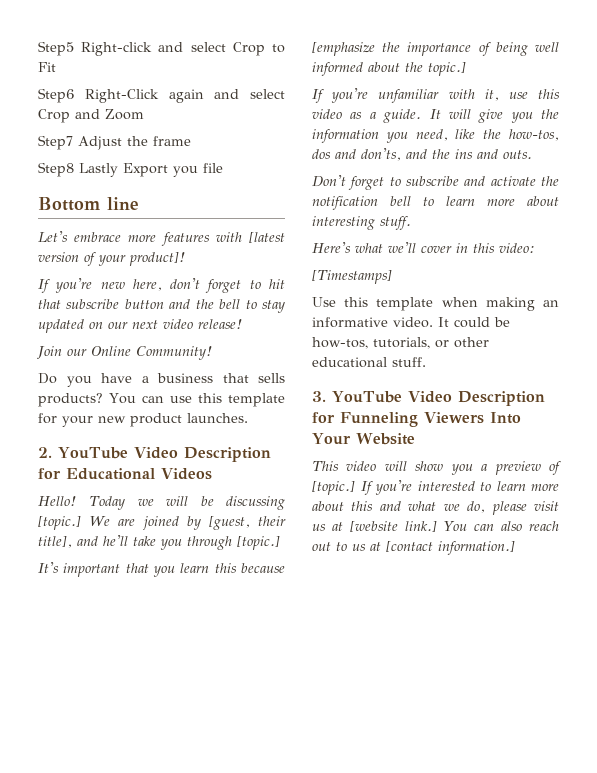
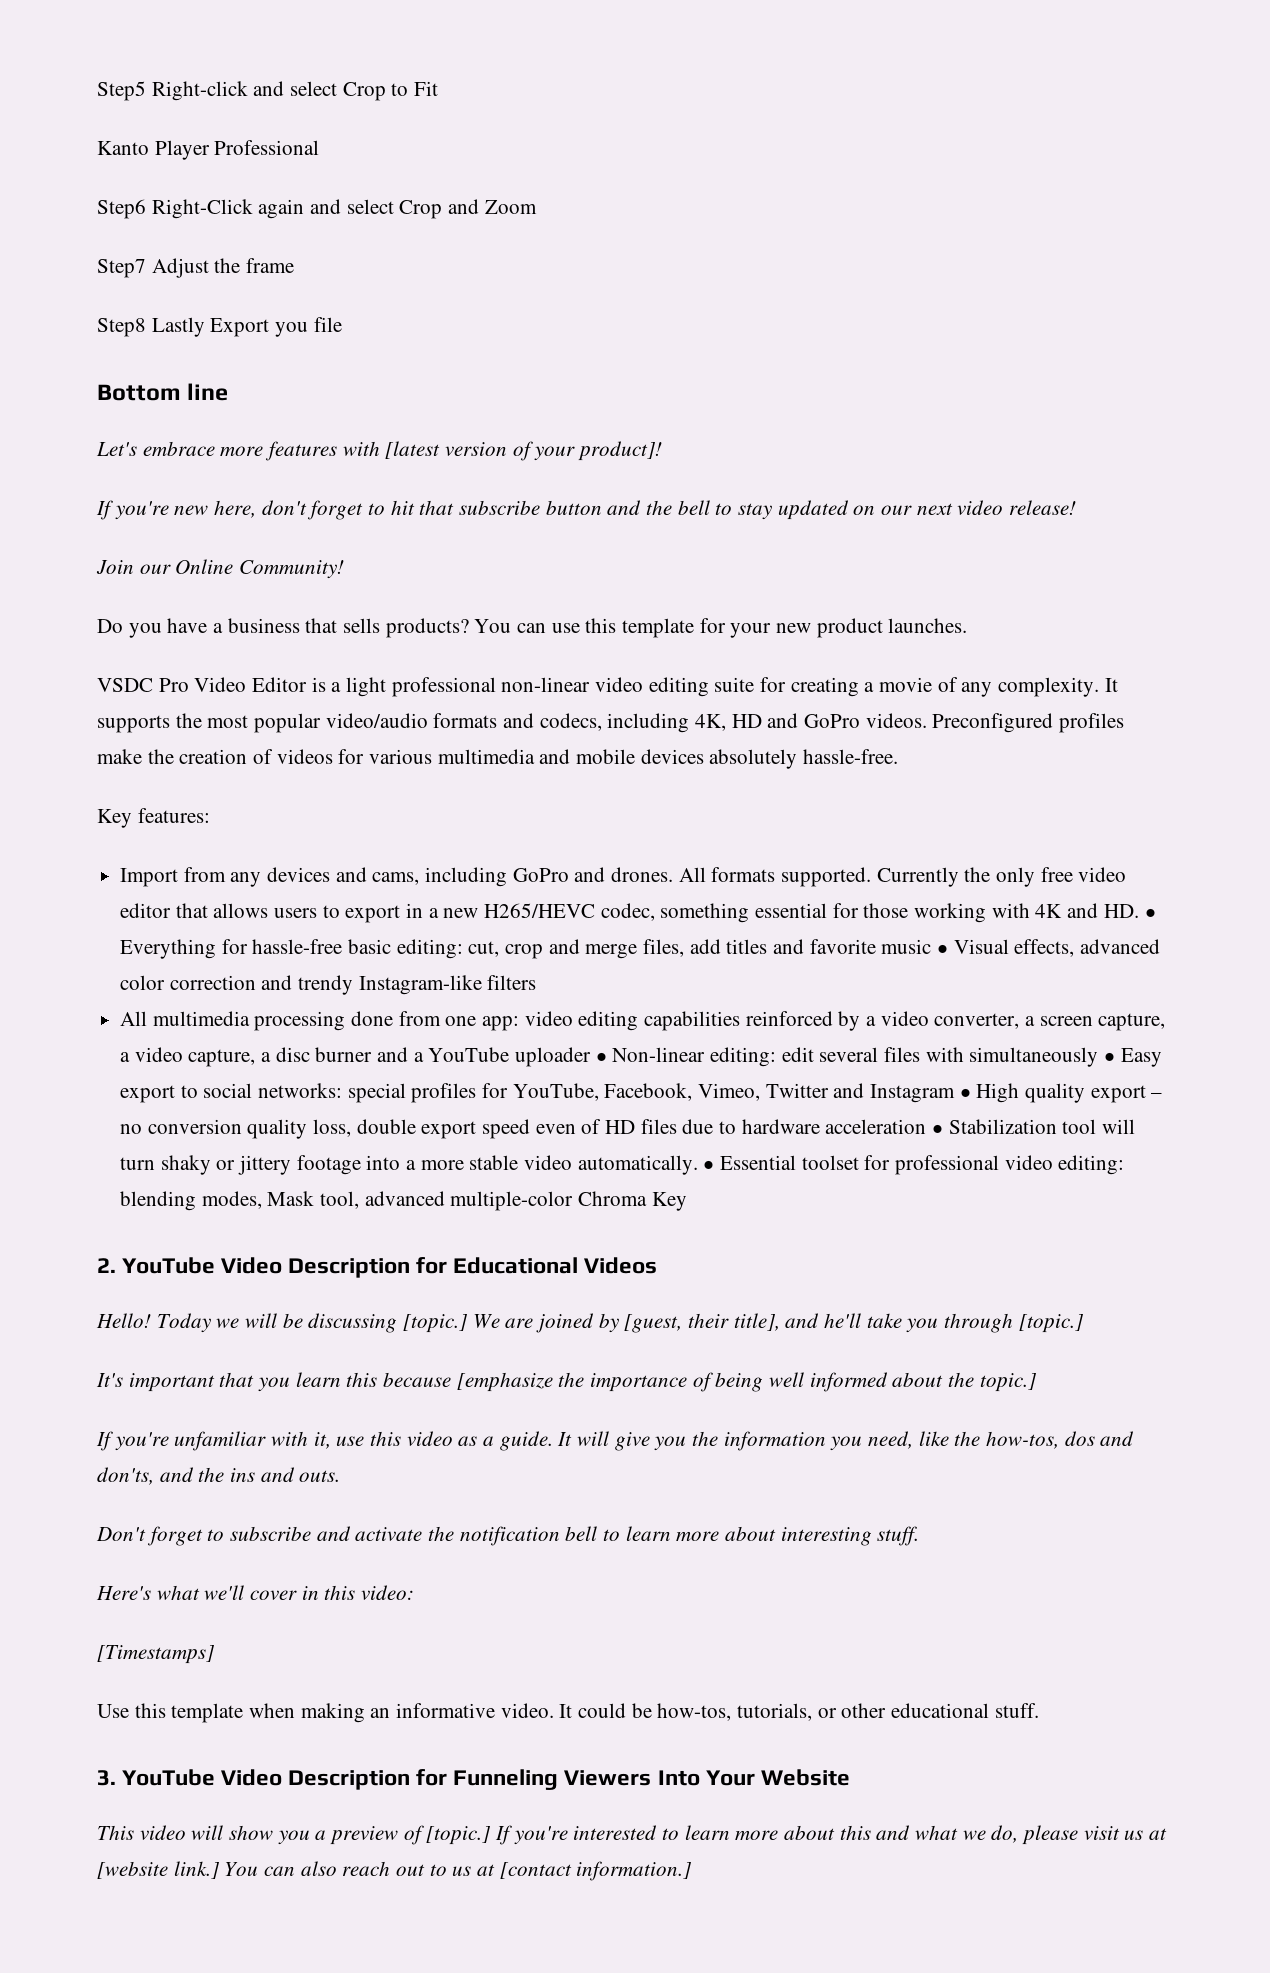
+ Kanto Player Professional
+ VSDC Pro Video Editor is a light professional non-linear video editing suite for creating a movie of any complexity. It supports the most popular video/audio formats and codecs, including 4K, HD and GoPro videos. Preconfigured profiles make the creation of videos for various multimedia and mobile devices absolutely hassle-free.
+ Key features:
+ Import from any devices and cams, including GoPro and drones. All formats supported. Сurrently the only free video editor that allows users to export in a new H265/HEVC codec, something essential for those working with 4K and HD. • Everything for hassle-free basic editing: cut, crop and merge files, add titles and favorite music • Visual effects, advanced color correction and trendy Instagram-like filters
+ All multimedia processing done from one app: video editing capabilities reinforced by a video converter, a screen capture, a video capture, a disc burner and a YouTube uploader • Non-linear editing: edit several files with simultaneously • Easy export to social networks: special profiles for YouTube, Facebook, Vimeo, Twitter and Instagram • High quality export – no conversion quality loss, double export speed even of HD files due to hardware acceleration • Stabilization tool will turn shaky or jittery footage into a more stable video automatically. • Essential toolset for professional video editing: blending modes, Mask tool, advanced multiple-color Chroma Key

